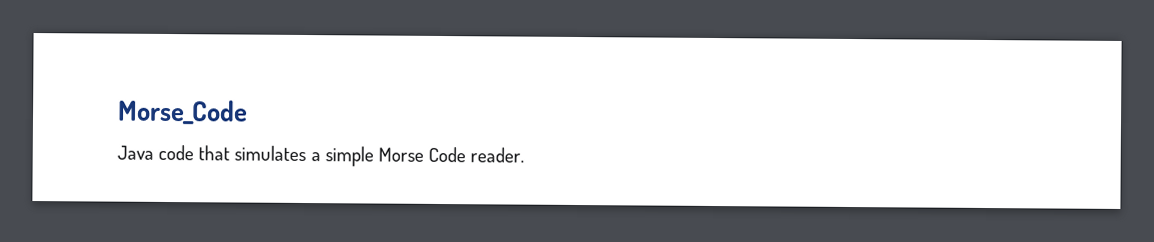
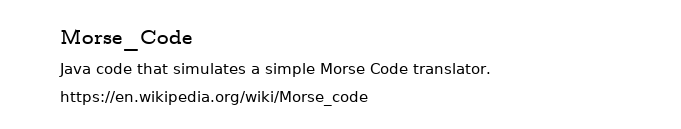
- Java code that simulates a simple Morse Code reader.
+ Java code that simulates a simple Morse Code translator.
+ https://en.wikipedia.org/wiki/Morse_code

